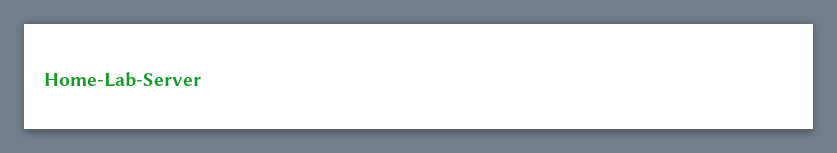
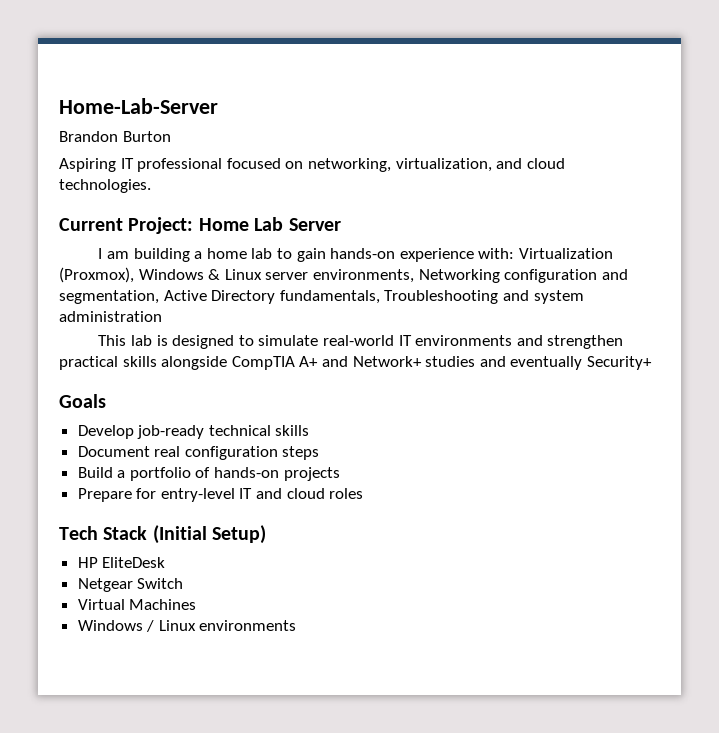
+ Brandon Burton
+ Aspiring IT professional focused on networking, virtualization, and cloud technologies.
+ Current Project: Home Lab Server
+ I am building a home lab to gain hands-on experience with: Virtualization (Proxmox), Windows & Linux server environments, Networking configuration and segmentation, Active Directory fundamentals, Troubleshooting and system administration
+ This lab is designed to simulate real-world IT environments and strengthen practical skills alongside CompTIA A+ and Network+ studies and eventually Security+
+ Goals
+ Develop job-ready technical skills
+ Document real configuration steps
+ Build a portfolio of hands-on projects
+ Prepare for entry-level IT and cloud roles
+ Tech Stack (Initial Setup)
+ HP EliteDesk
+ Netgear Switch
+ Virtual Machines
+ Windows / Linux environments

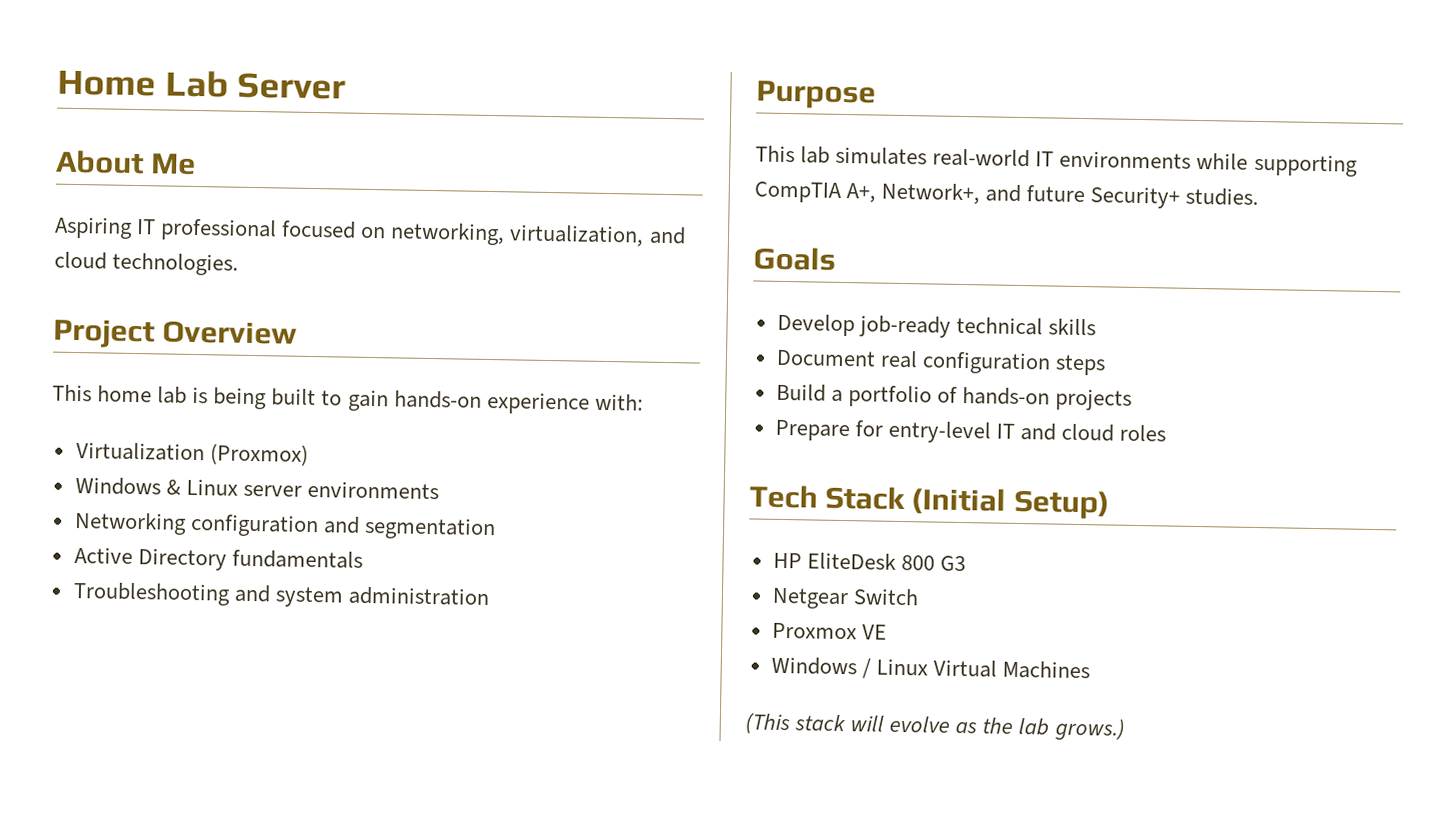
- Home-Lab-Server
- Brandon Burton
+ Home Lab Server
+ About Me
- Current Project: Home Lab Server
- I am building a home lab to gain hands-on experience with: Virtualization (Proxmox), Windows & Linux server environments, Networking configuration and segmentation, Active Directory fundamentals, Troubleshooting and system administration
+ Project Overview
+ This home lab is being built to gain hands-on experience with:
+ Virtualization (Proxmox)
+ Windows & Linux server environments
+ Networking configuration and segmentation
+ Active Directory fundamentals
+ Troubleshooting and system administration
+ Purpose
- This lab is designed to simulate real-world IT environments and strengthen practical skills alongside CompTIA A+ and Network+ studies and eventually Security+
+ This lab simulates real-world IT environments while supporting CompTIA A+, Network+, and future Security+ studies.
- HP EliteDesk
+ HP EliteDesk 800 G3
- Virtual Machines
+ Proxmox VE
- Windows / Linux environments
+ Windows / Linux Virtual Machines
+ (This stack will evolve as the lab grows.)

